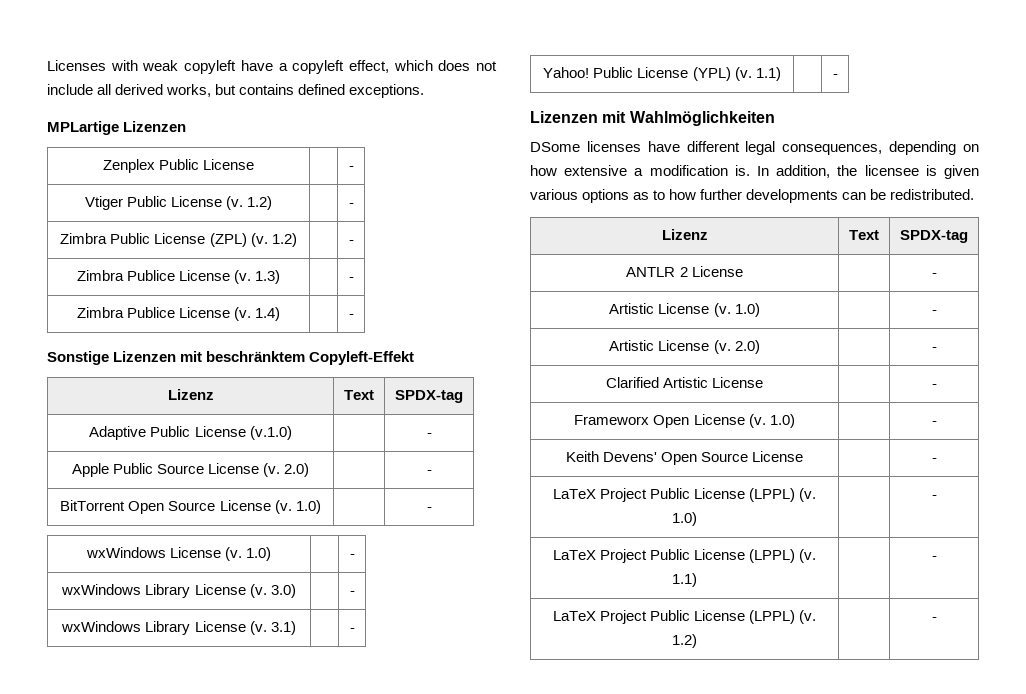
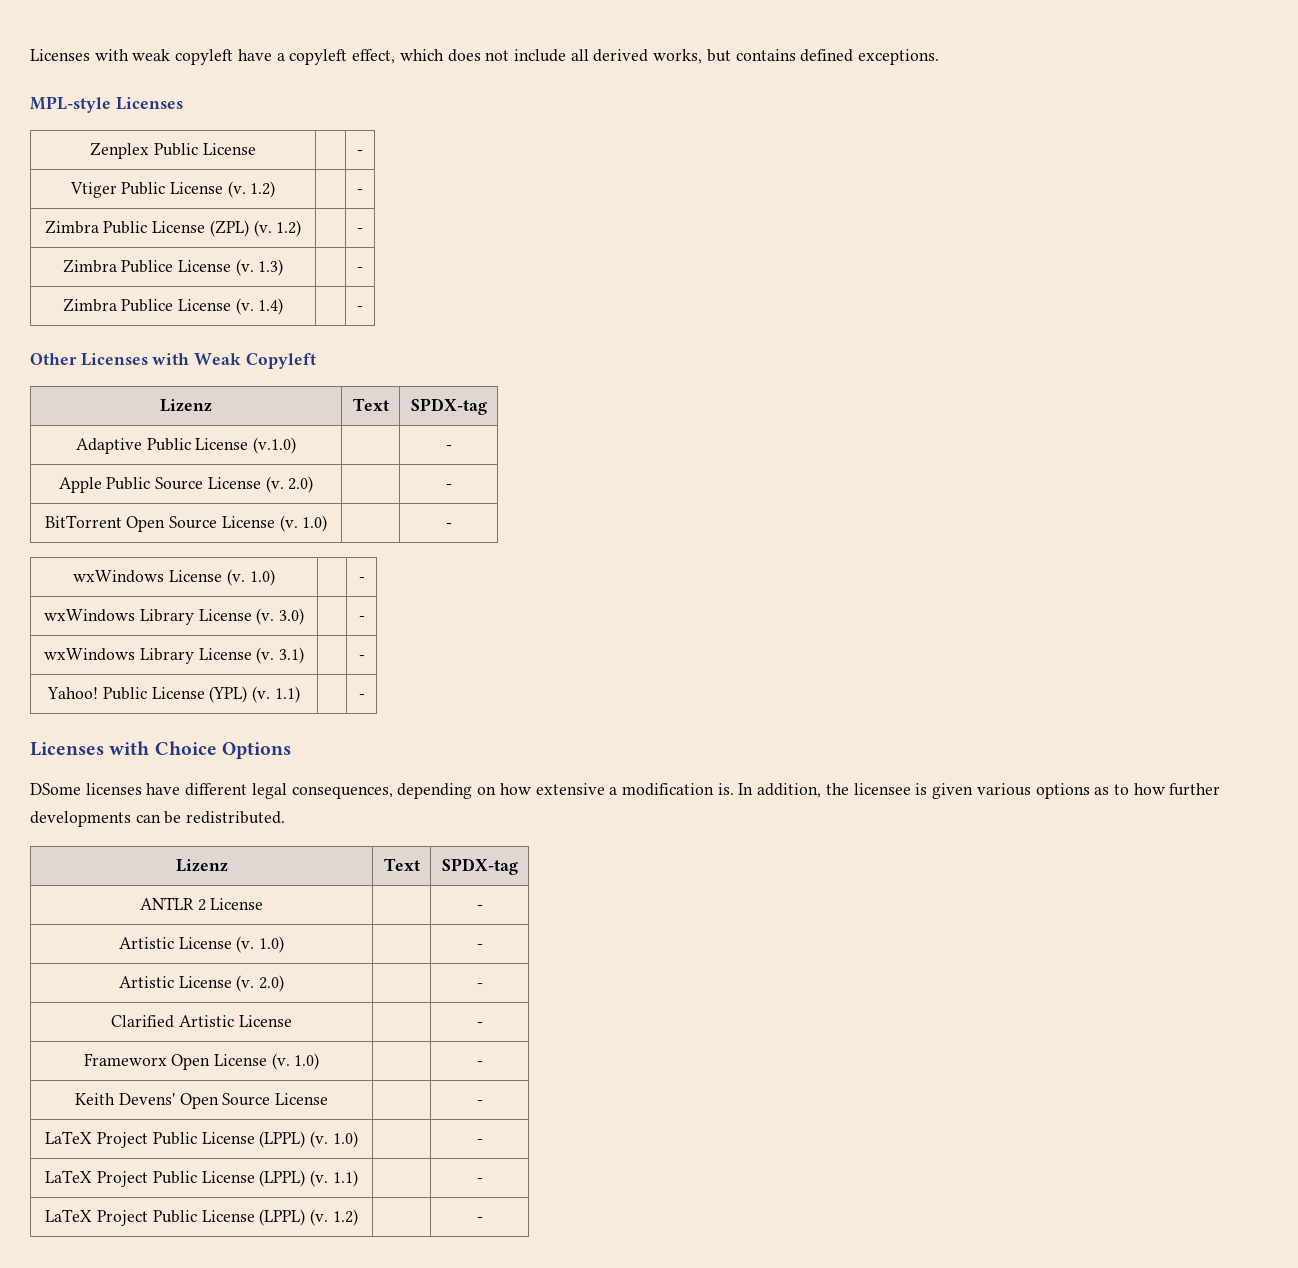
- MPLartige Lizenzen
+ MPL-style Licenses
- Sonstige Lizenzen mit beschränktem Copyleft-Effekt
+ Other Licenses with Weak Copyleft
- Lizenzen mit Wahlmöglichkeiten
+ Licenses with Choice Options

